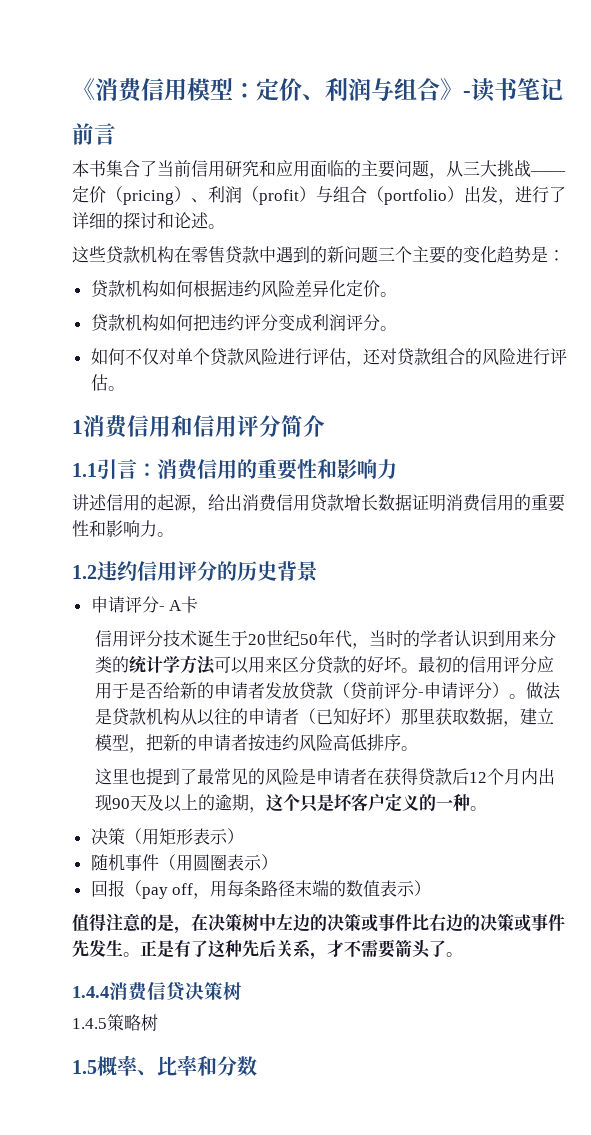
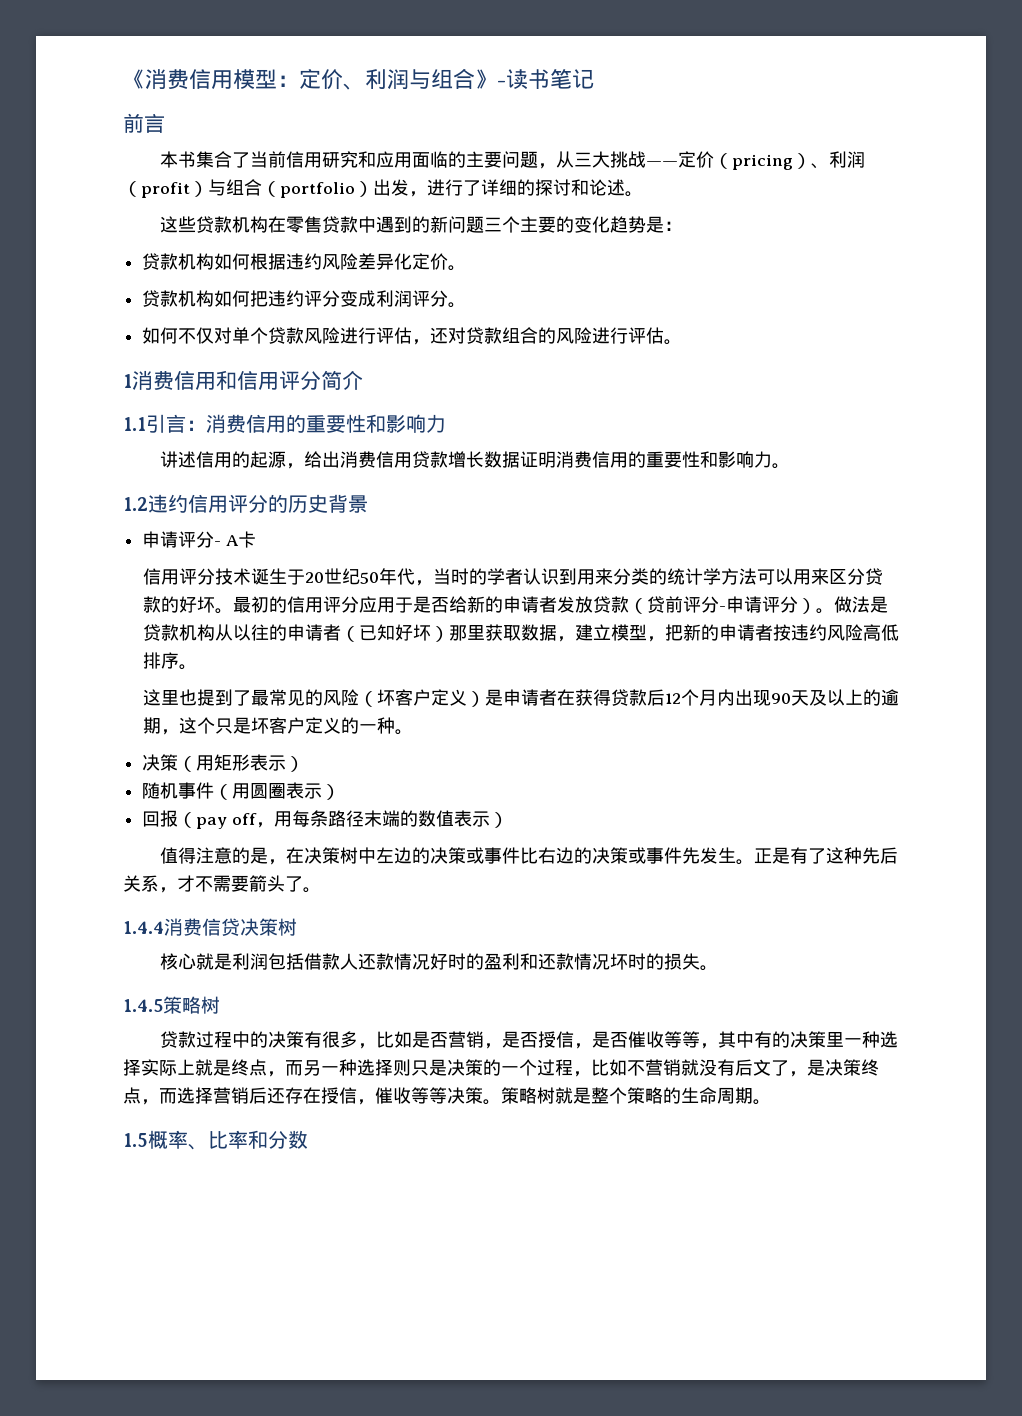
- 这里也提到了最常见的风险是申请者在获得贷款后12个月内出现90天及以上的逾期，这个只是坏客户定义的一种。
+ 这里也提到了最常见的风险（坏客户定义）是申请者在获得贷款后12个月内出现90天及以上的逾期，这个只是坏客户定义的一种。
+ 核心就是利润包括借款人还款情况好时的盈利和还款情况坏时的损失。
  1.4.5策略树
+ 贷款过程中的决策有很多，比如是否营销，是否授信，是否催收等等，其中有的决策里一种选择实际上就是终点，而另一种选择则只是决策的一个过程，比如不营销就没有后文了，是决策终点，而选择营销后还存在授信，催收等等决策。策略树就是整个策略的生命周期。

